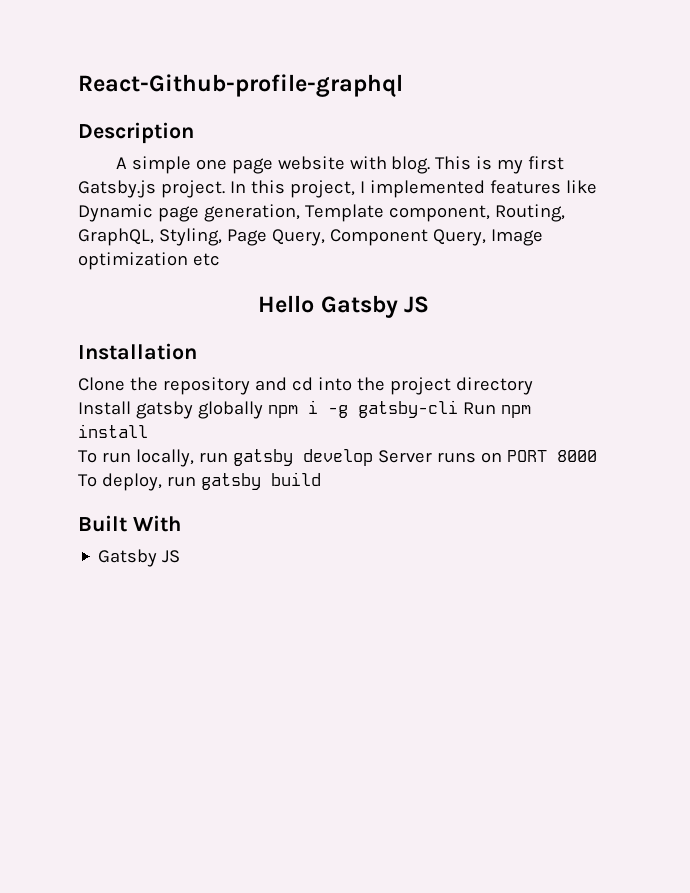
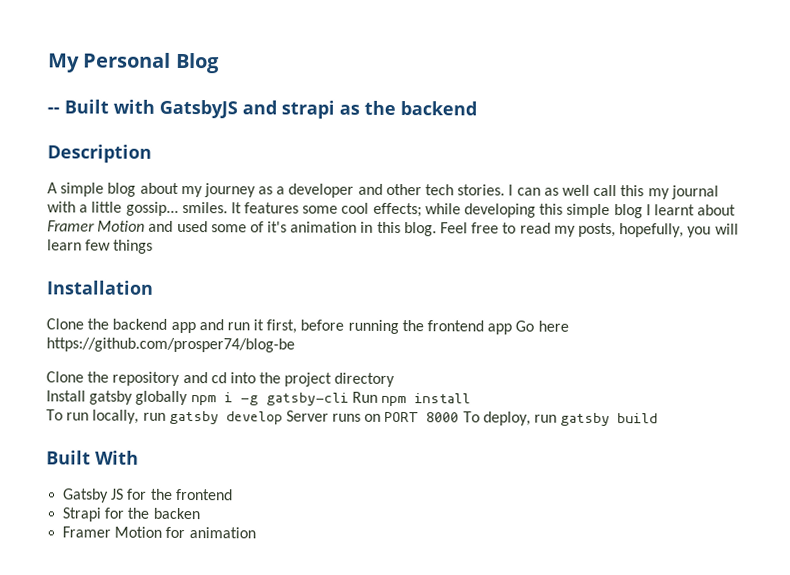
- React-Github-profile-graphql
+ My Personal Blog
+ -- Built with GatsbyJS and strapi as the backend
  Description
- A simple one page website with blog. This is my first Gatsby.js project. In this project, I implemented features like Dynamic page generation, Template component, Routing, GraphQL, Styling, Page Query, Component Query, Image optimization etc
- Hello Gatsby JS
+ A simple blog about my journey as a developer and other tech stories. I can as well call this my journal with a little gossip... smiles. It features some cool effects; while developing this simple blog I learnt about Framer Motion and used some of it's animation in this blog. Feel free to read my posts, hopefully, you will learn few things
  Installation
+ Clone the backend app and run it first, before running the frontend app Go here https://github.com/prosper74/blog-be
  Built With
- Gatsby JS
+ Gatsby JS for the frontend
+ Strapi for the backen
+ Framer Motion for animation

